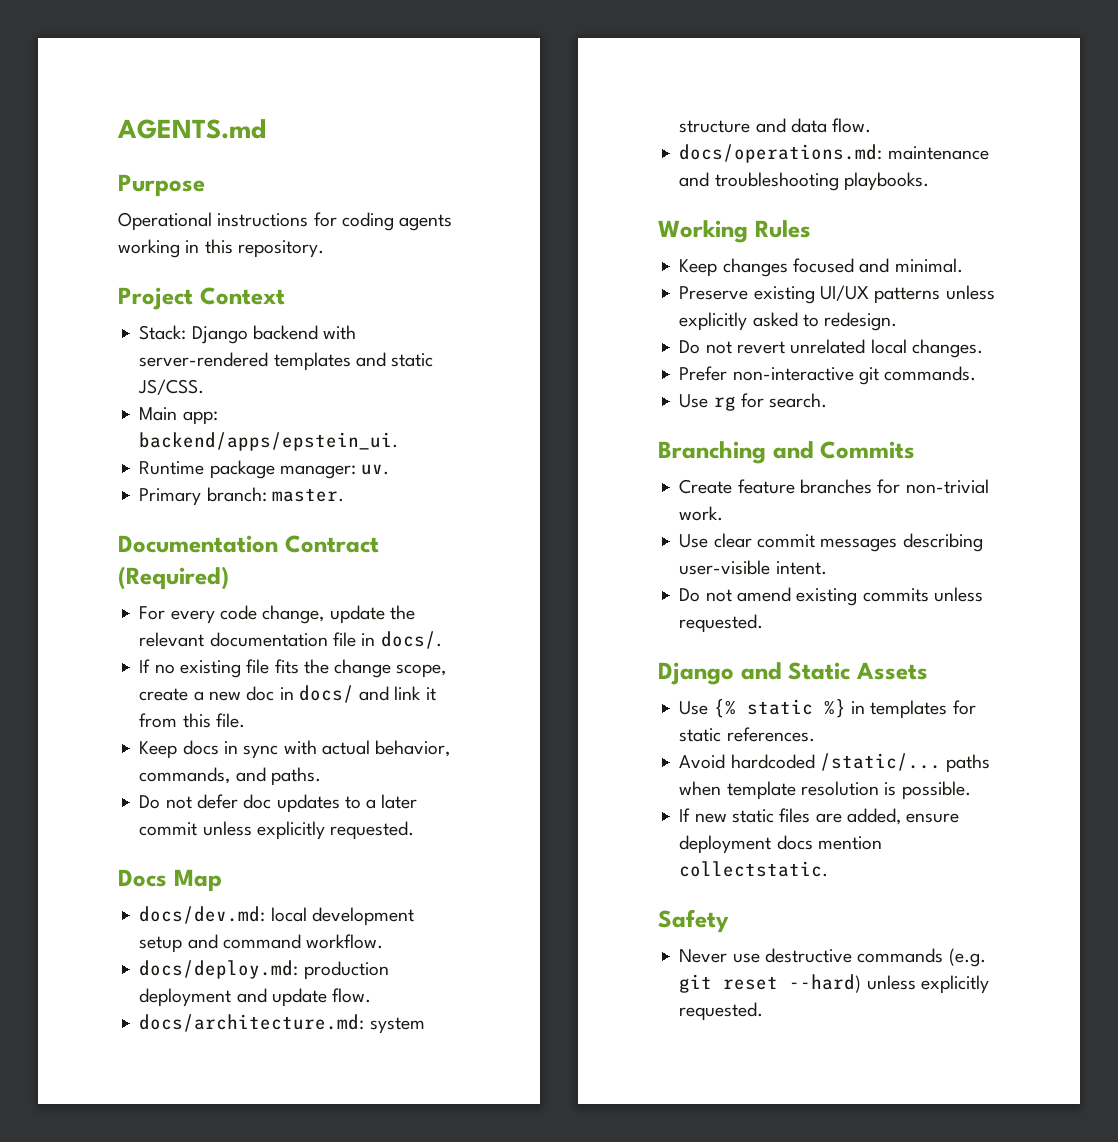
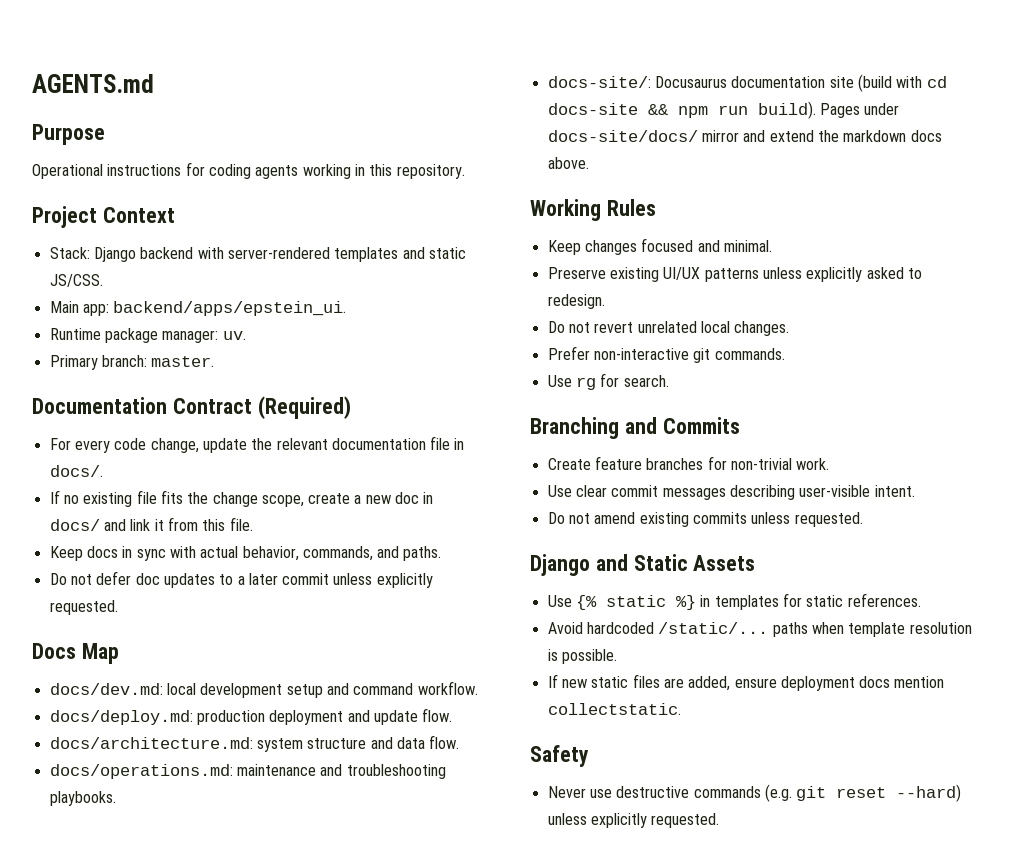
+ docs-site/: Docusaurus documentation site (build with cd docs-site && npm run build). Pages under docs-site/docs/ mirror and extend the markdown docs above.

